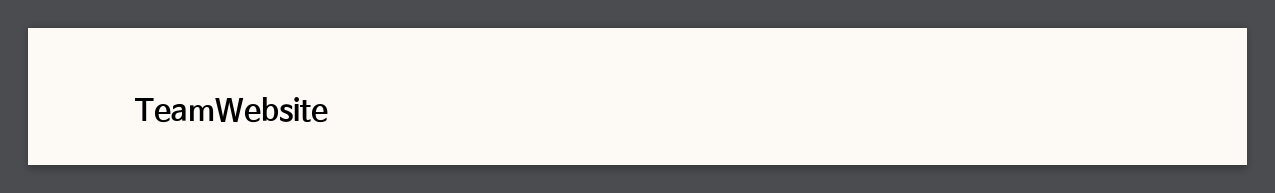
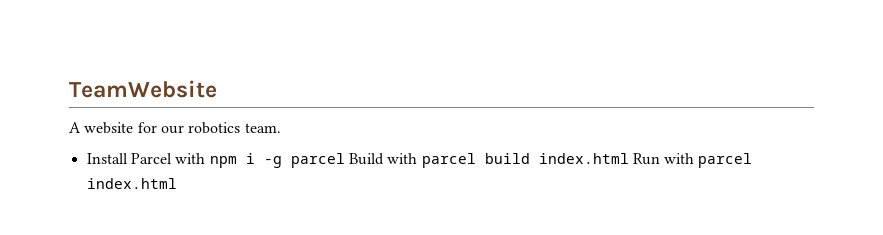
+ A website for our robotics team.
+ Install Parcel with npm i -g parcel Build with parcel build index.html Run with parcel index.html

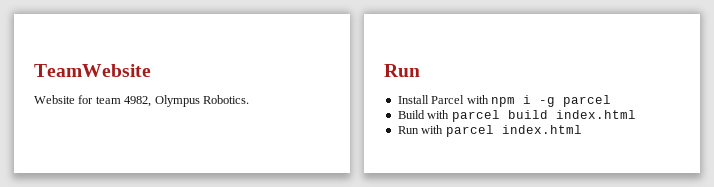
- A website for our robotics team.
+ Website for team 4982, Olympus Robotics.
+ Run
- Install Parcel with npm i -g parcel Build with parcel build index.html Run with parcel index.html
+ Install Parcel with npm i -g parcel
+ Build with parcel build index.html
+ Run with parcel index.html

